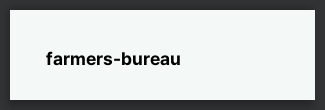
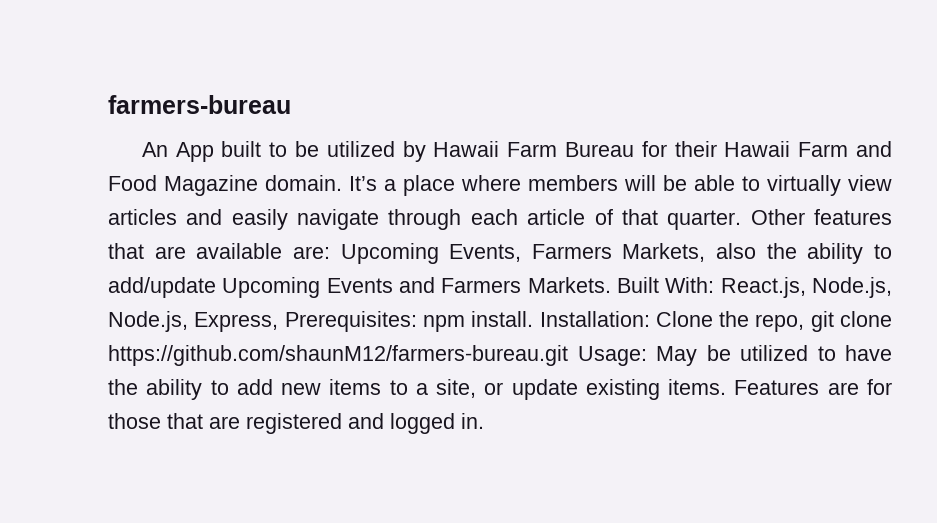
+ An App built to be utilized by Hawaii Farm Bureau for their Hawaii Farm and Food Magazine domain. It’s a place where members will be able to virtually view articles and easily navigate through each article of that quarter. Other features that are available are: Upcoming Events, Farmers Markets, also the ability to add/update Upcoming Events and Farmers Markets. Built With: React.js, Node.js, Node.js, Express, Prerequisites: npm install. Installation: Clone the repo, git clone https://github.com/shaunM12/farmers-bureau.git Usage: May be utilized to have the ability to add new items to a site, or update existing items. Features are for those that are registered and logged in.

